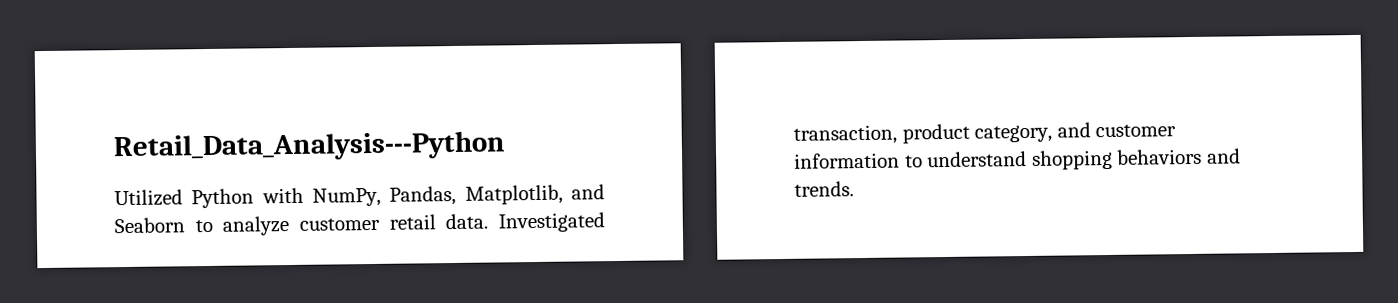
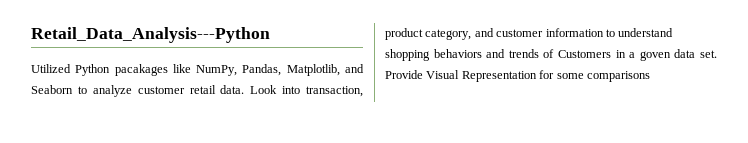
- Utilized Python with NumPy, Pandas, Matplotlib, and Seaborn to analyze customer retail data.
+ Utilized Python pacakages like NumPy, Pandas, Matplotlib, and Seaborn to analyze customer retail data.
- Investigated transaction, product category, and customer information to understand shopping behaviors and trends.
+ Look into transaction, product category, and customer information to understand shopping behaviors and trends of Customers in a goven data set. Provide Visual Representation for some comparisons

